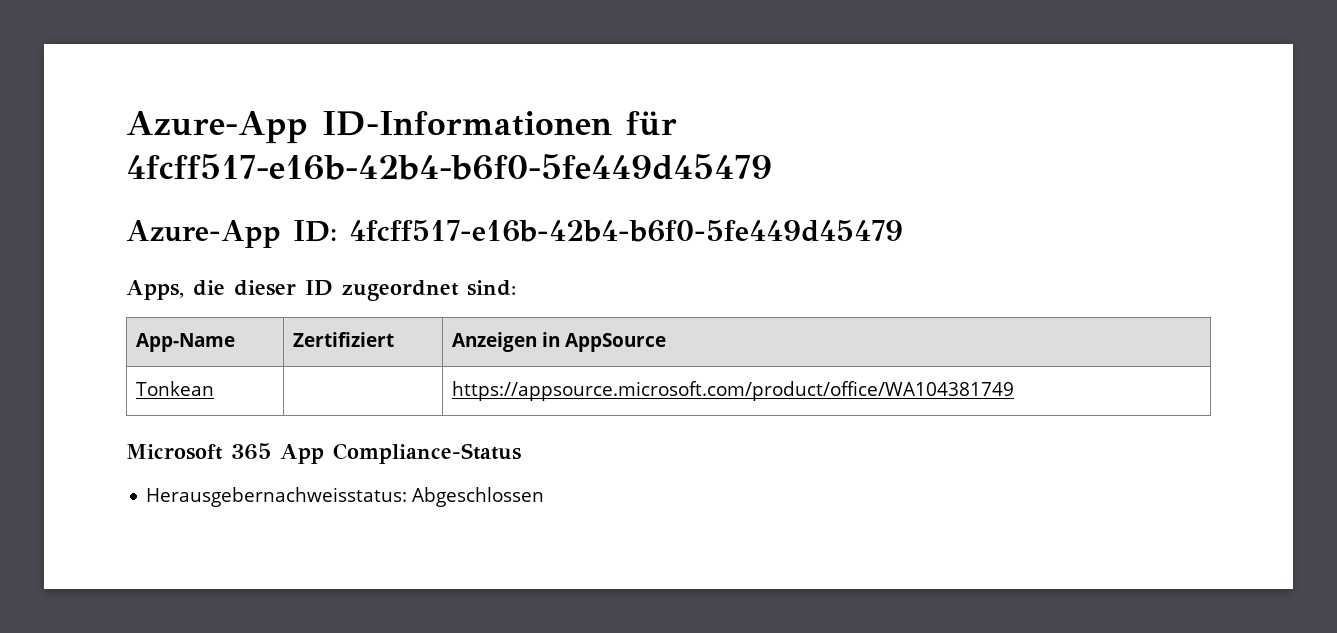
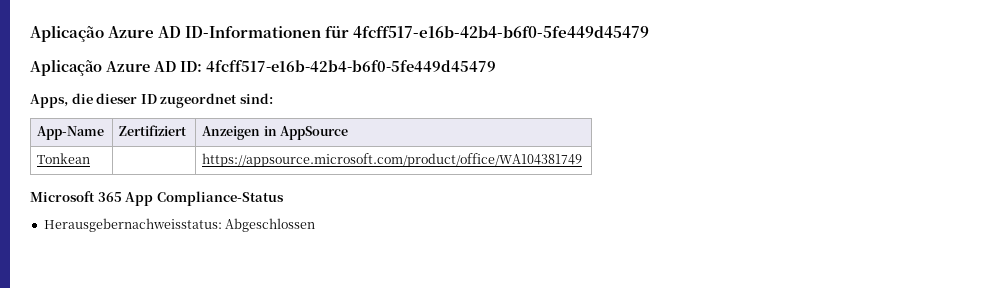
- Azure-App ID-Informationen für 4fcff517-e16b-42b4-b6f0-5fe449d45479
+ Aplicação Azure AD ID-Informationen für 4fcff517-e16b-42b4-b6f0-5fe449d45479
- Azure-App ID: 4fcff517-e16b-42b4-b6f0-5fe449d45479
+ Aplicação Azure AD ID: 4fcff517-e16b-42b4-b6f0-5fe449d45479

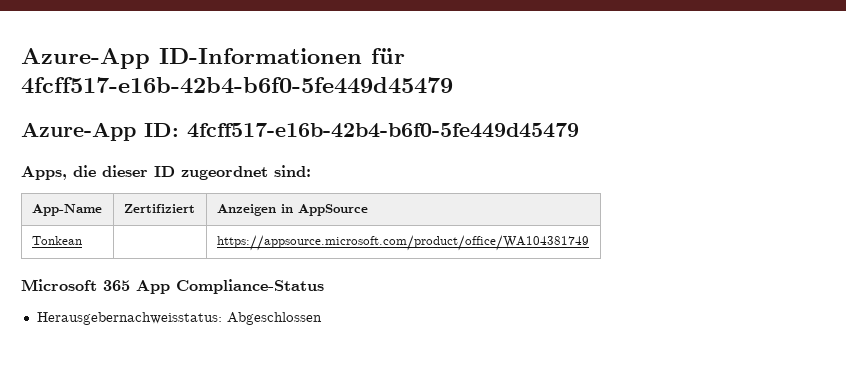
- Aplicação Azure AD ID-Informationen für 4fcff517-e16b-42b4-b6f0-5fe449d45479
+ Azure-App ID-Informationen für 4fcff517-e16b-42b4-b6f0-5fe449d45479
- Aplicação Azure AD ID: 4fcff517-e16b-42b4-b6f0-5fe449d45479
+ Azure-App ID: 4fcff517-e16b-42b4-b6f0-5fe449d45479

